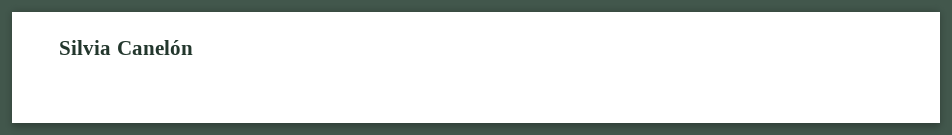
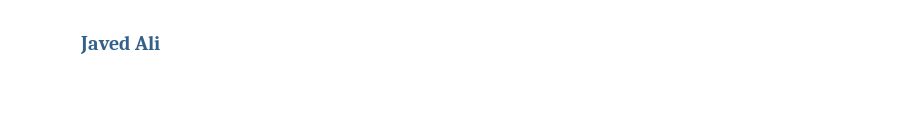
- Silvia Canelón
+ Javed Ali

